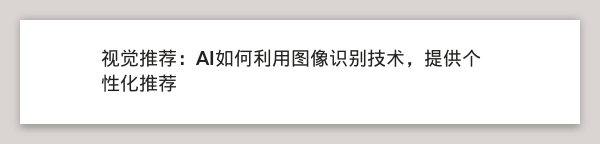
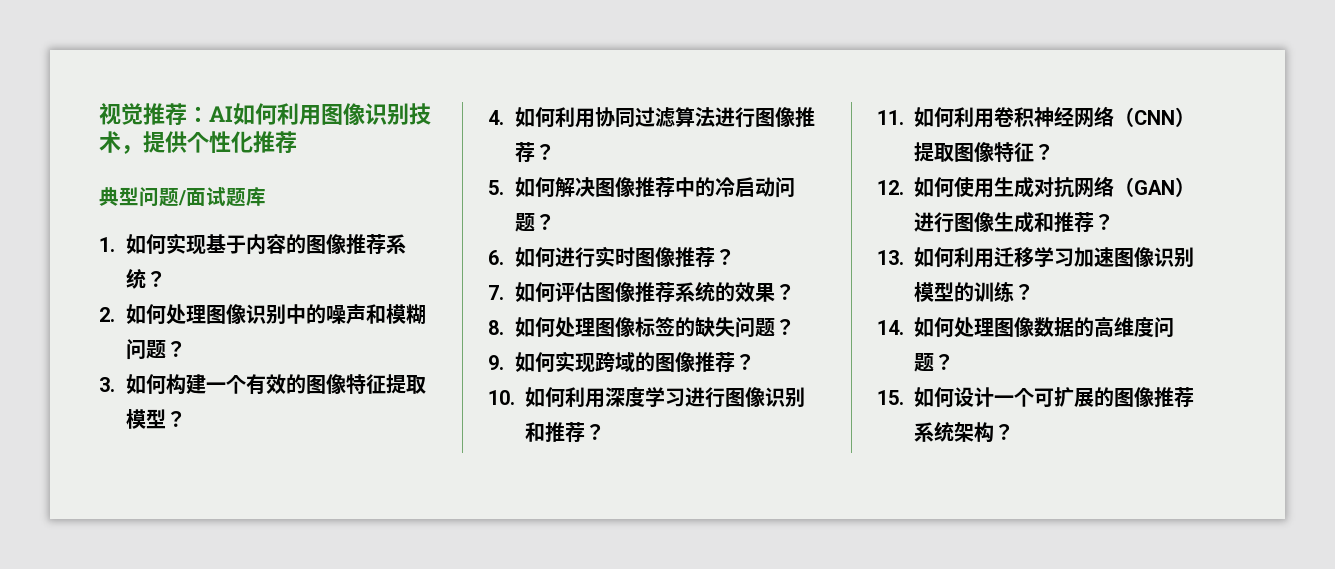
+ 典型问题/面试题库
+ 1.如何实现基于内容的图像推荐系统？
+ 2.如何处理图像识别中的噪声和模糊问题？
+ 3.如何构建一个有效的图像特征提取模型？
+ 4.如何利用协同过滤算法进行图像推荐？
+ 5.如何解决图像推荐中的冷启动问题？
+ 6.如何进行实时图像推荐？
+ 7.如何评估图像推荐系统的效果？
+ 8.如何处理图像标签的缺失问题？
+ 9.如何实现跨域的图像推荐？
+ 10.如何利用深度学习进行图像识别和推荐？
+ 11.如何利用卷积神经网络（CNN）提取图像特征？
+ 12.如何使用生成对抗网络（GAN）进行图像生成和推荐？
+ 13.如何利用迁移学习加速图像识别模型的训练？
+ 14.如何处理图像数据的高维度问题？
+ 15.如何设计一个可扩展的图像推荐系统架构？

